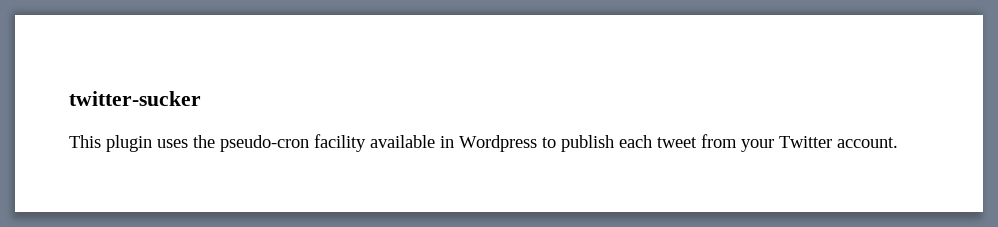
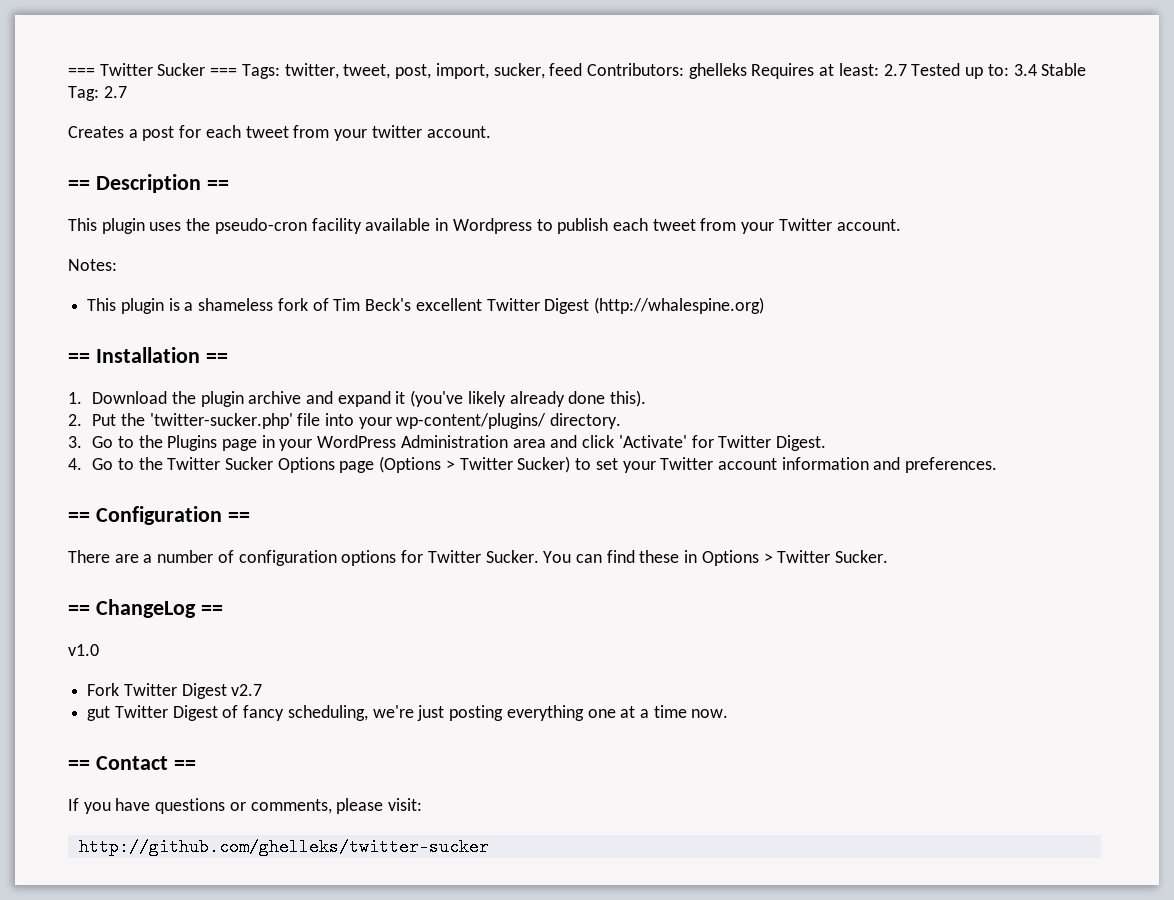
- twitter-sucker
+ === Twitter Sucker === Tags: twitter, tweet, post, import, sucker, feed Contributors: ghelleks Requires at least: 2.7 Tested up to: 3.4 Stable Tag: 2.7
+ Creates a post for each tweet from your twitter account.
+ == Description ==
+ Notes:
+ This plugin is a shameless fork of Tim Beck's excellent Twitter Digest (http://whalespine.org)
+ == Installation ==
+ 1. Download the plugin archive and expand it (you've likely already done this).
+ 2. Put the 'twitter-sucker.php' file into your wp-content/plugins/ directory.
+ 3. Go to the Plugins page in your WordPress Administration area and click 'Activate' for Twitter Digest.
+ 4. Go to the Twitter Sucker Options page (Options > Twitter Sucker) to set your Twitter account information and preferences.
+ == Configuration ==
+ There are a number of configuration options for Twitter Sucker. You can find these in Options > Twitter Sucker.
+ == ChangeLog ==
+ v1.0
+ Fork Twitter Digest v2.7
+ gut Twitter Digest of fancy scheduling, we're just posting everything one at a time now.
+ == Contact ==
+ If you have questions or comments, please visit:
+ http://github.com/ghelleks/twitter-sucker

